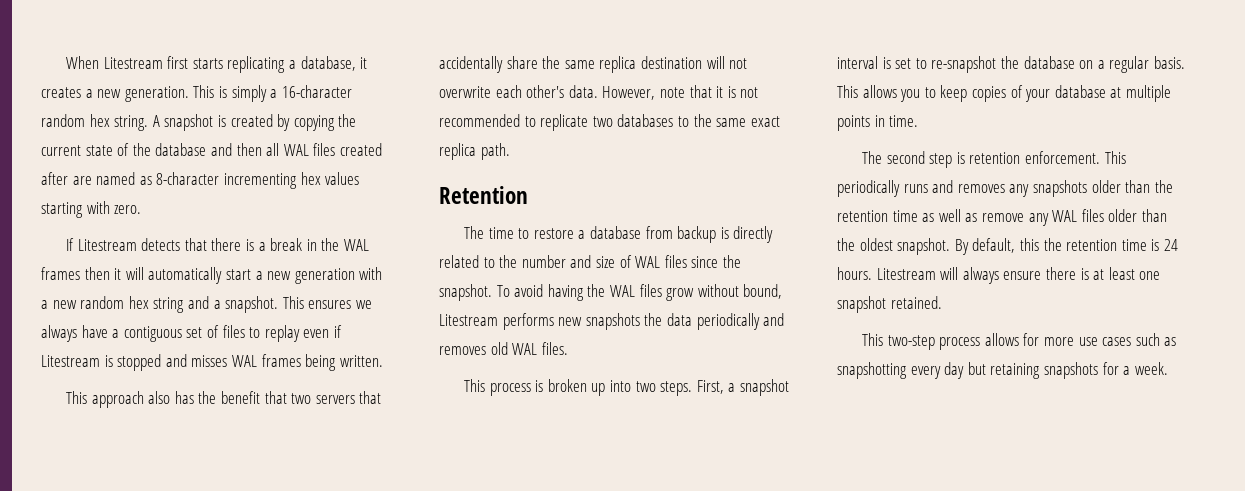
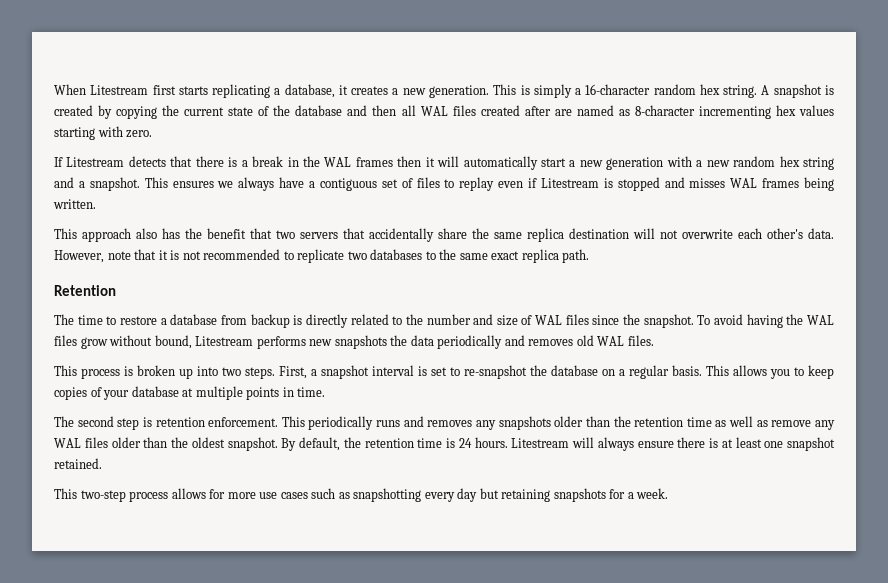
- By default, this the retention time is 24 hours.
+ By default, the retention time is 24 hours.

